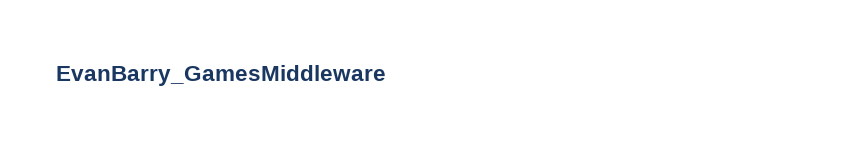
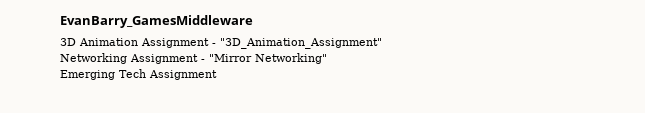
+ 3D Animation Assignment - "3D_Animation_Assignment"
+ Networking Assignment - "Mirror Networking"
+ Emerging Tech Assignment

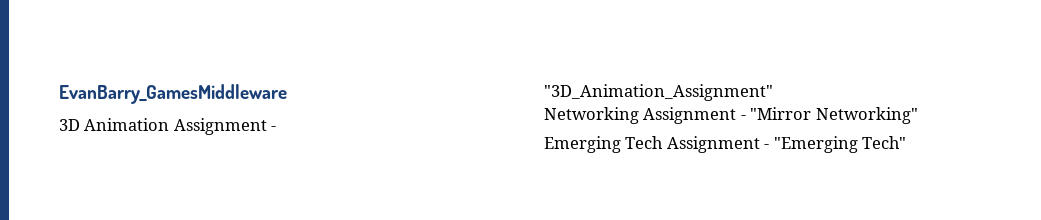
- Emerging Tech Assignment
+ Emerging Tech Assignment - "Emerging Tech"

